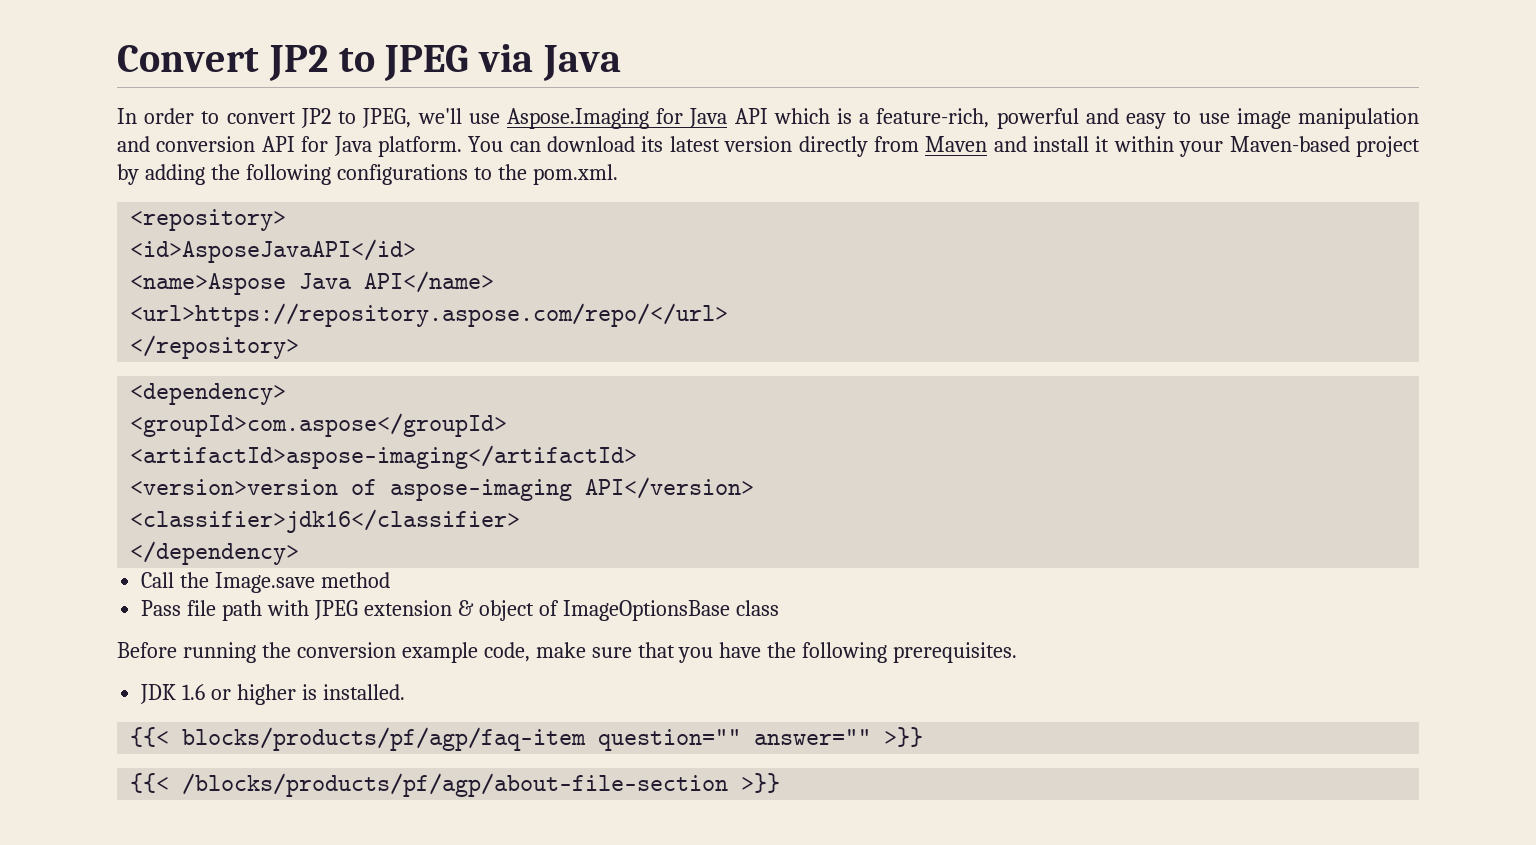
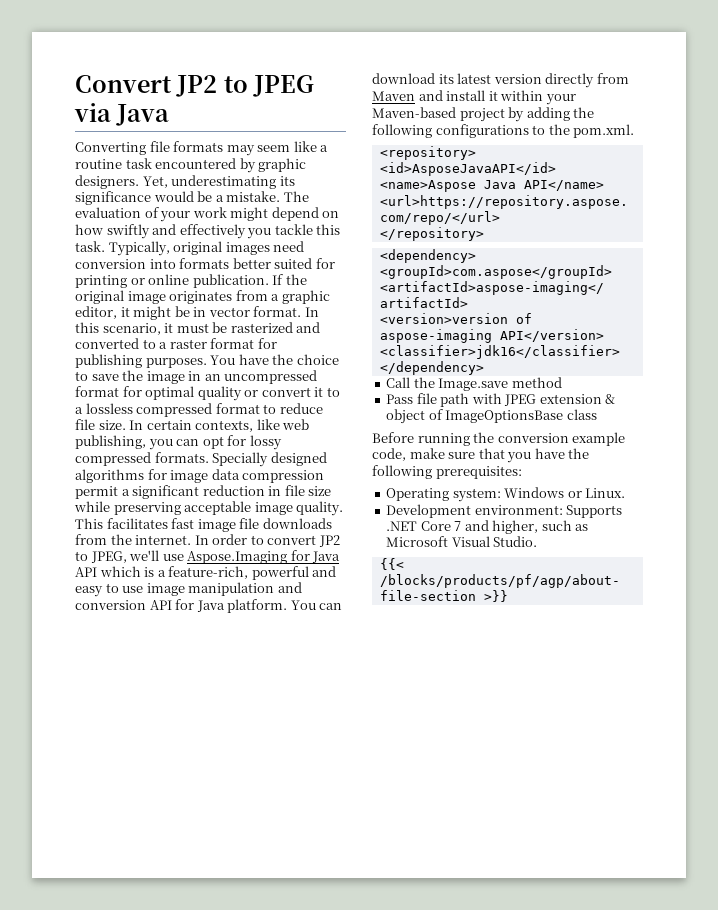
+ Converting file formats may seem like a routine task encountered by graphic designers. Yet, underestimating its significance would be a mistake. The evaluation of your work might depend on how swiftly and effectively you tackle this task. Typically, original images need conversion into formats better suited for printing or online publication. If the original image originates from a graphic editor, it might be in vector format. In this scenario, it must be rasterized and converted to a raster format for publishing purposes. You have the choice to save the image in an uncompressed format for optimal quality or convert it to a lossless compressed format to reduce file size. In certain contexts, like web publishing, you can opt for lossy compressed formats. Specially designed algorithms for image data compression permit a significant reduction in file size while preserving acceptable image quality. This facilitates fast image file downloads from the internet.
- Before running the conversion example code, make sure that you have the following prerequisites.
- JDK 1.6 or higher is installed.
- {{< blocks/products/pf/agp/faq-item question="" answer="" >}}
+ Before running the conversion example code, make sure that you have the following prerequisites:
+ Operating system: Windows or Linux.
+ Development environment: Supports .NET Core 7 and higher, such as Microsoft Visual Studio.

